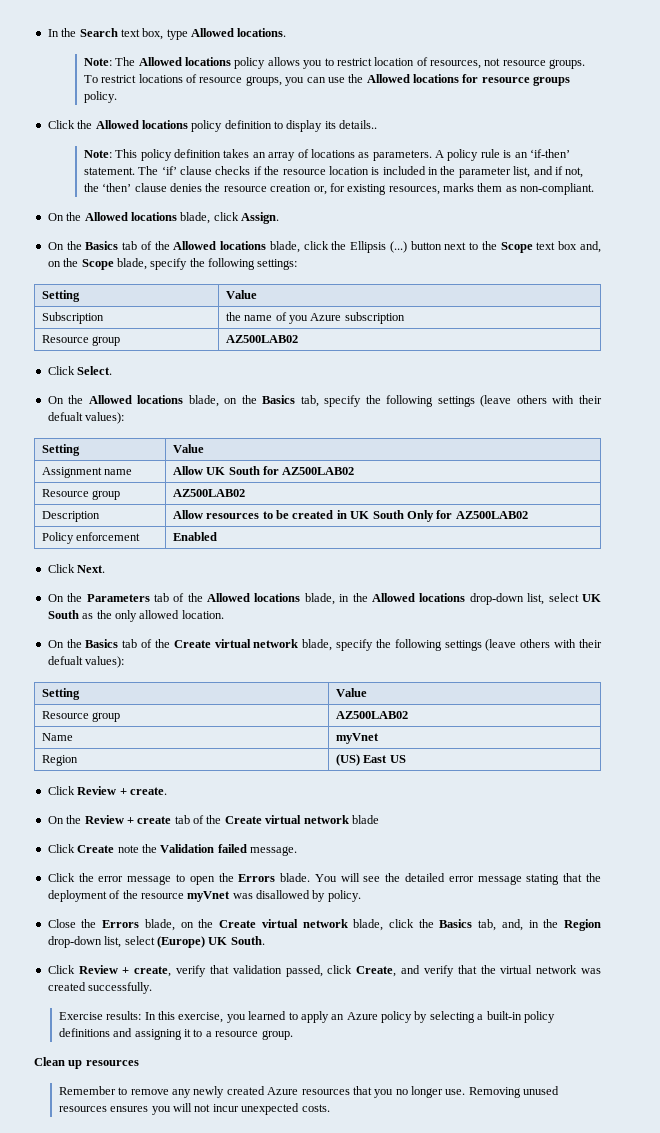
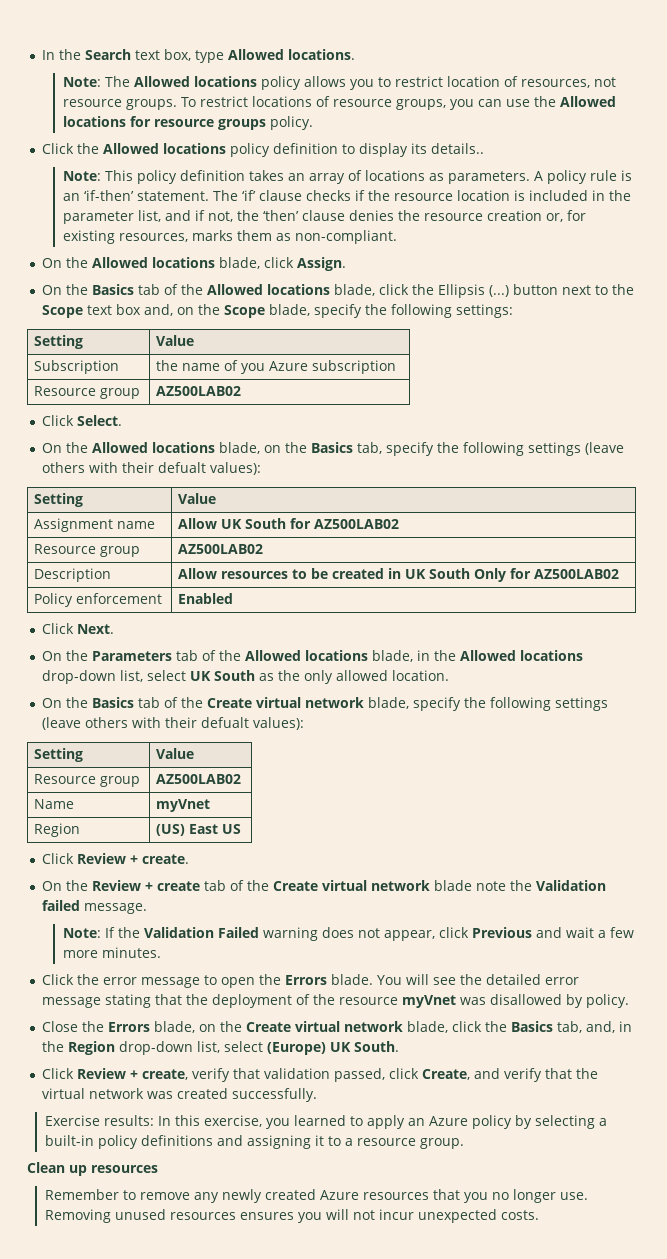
- On the Review + create tab of the Create virtual network blade
- Click Create note the Validation failed message.
+ On the Review + create tab of the Create virtual network blade note the Validation failed message.
+ Note: If the Validation Failed warning does not appear, click Previous and wait a few more minutes.

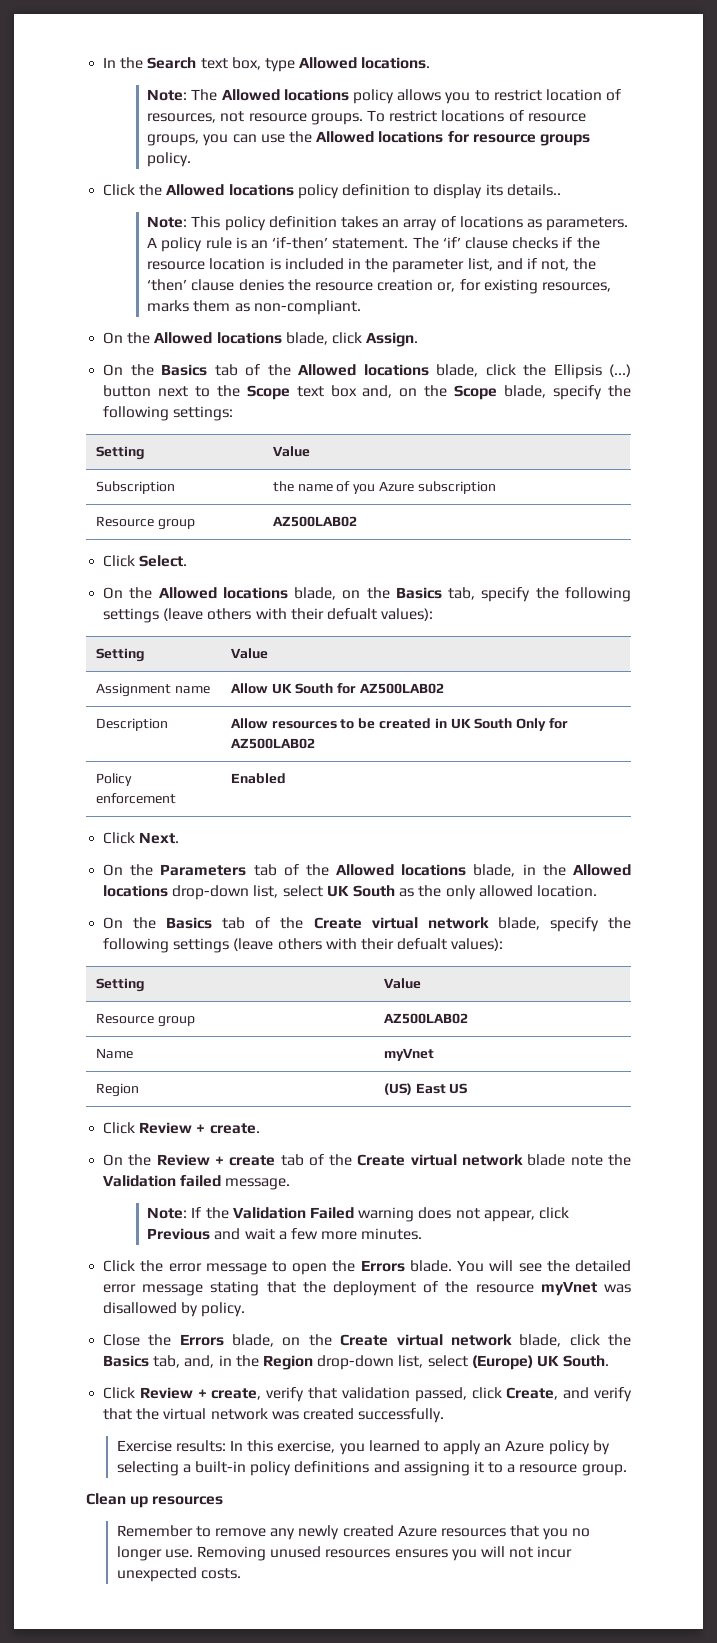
  Assignment name | Allow UK South for AZ500LAB02
- Resource group | AZ500LAB02

